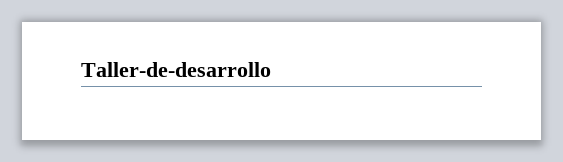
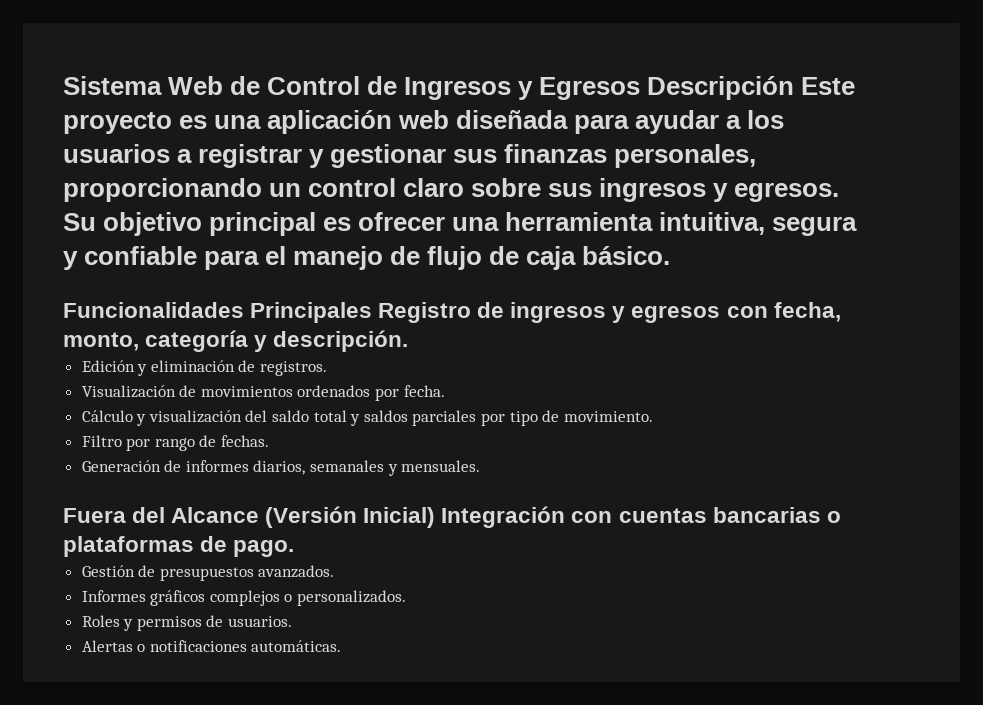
- Taller-de-desarrollo
+ Sistema Web de Control de Ingresos y Egresos Descripción Este proyecto es una aplicación web diseñada para ayudar a los usuarios a registrar y gestionar sus finanzas personales, proporcionando un control claro sobre sus ingresos y egresos. Su objetivo principal es ofrecer una herramienta intuitiva, segura y confiable para el manejo de flujo de caja básico.
+ Funcionalidades Principales Registro de ingresos y egresos con fecha, monto, categoría y descripción.
+ Edición y eliminación de registros.
+ Visualización de movimientos ordenados por fecha.
+ Cálculo y visualización del saldo total y saldos parciales por tipo de movimiento.
+ Filtro por rango de fechas.
+ Generación de informes diarios, semanales y mensuales.
+ Fuera del Alcance (Versión Inicial) Integración con cuentas bancarias o plataformas de pago.
+ Gestión de presupuestos avanzados.
+ Informes gráficos complejos o personalizados.
+ Roles y permisos de usuarios.
+ Alertas o notificaciones automáticas.

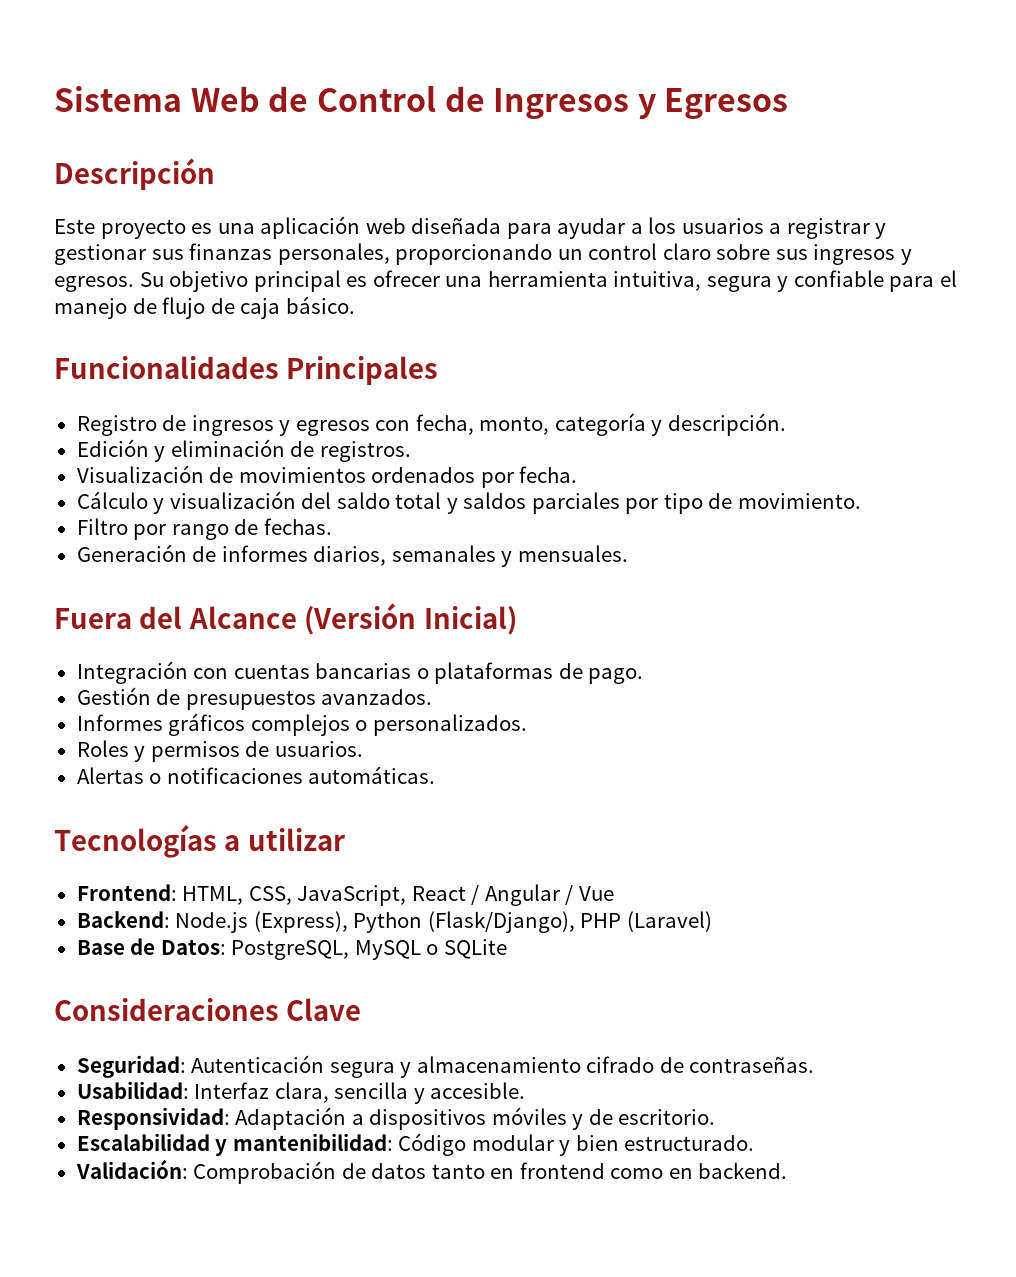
- Sistema Web de Control de Ingresos y Egresos Descripción Este proyecto es una aplicación web diseñada para ayudar a los usuarios a registrar y gestionar sus finanzas personales, proporcionando un control claro sobre sus ingresos y egresos.
+ Sistema Web de Control de Ingresos y Egresos
+ Descripción
+ Este proyecto es una aplicación web diseñada para ayudar a los usuarios a registrar y gestionar sus finanzas personales, proporcionando un control claro sobre sus ingresos y egresos.
- Funcionalidades Principales Registro de ingresos y egresos con fecha, monto, categoría y descripción.
+ Funcionalidades Principales
+ Registro de ingresos y egresos con fecha, monto, categoría y descripción.
- Fuera del Alcance (Versión Inicial) Integración con cuentas bancarias o plataformas de pago.
+ Fuera del Alcance (Versión Inicial)
+ Integración con cuentas bancarias o plataformas de pago.
+ Tecnologías a utilizar
+ Frontend: HTML, CSS, JavaScript, React / Angular / Vue
+ Backend: Node.js (Express), Python (Flask/Django), PHP (Laravel)
+ Base de Datos: PostgreSQL, MySQL o SQLite
+ Consideraciones Clave
+ Seguridad: Autenticación segura y almacenamiento cifrado de contraseñas.
+ Usabilidad: Interfaz clara, sencilla y accesible.
+ Responsividad: Adaptación a dispositivos móviles y de escritorio.
+ Escalabilidad y mantenibilidad: Código modular y bien estructurado.
+ Validación: Comprobación de datos tanto en frontend como en backend.

